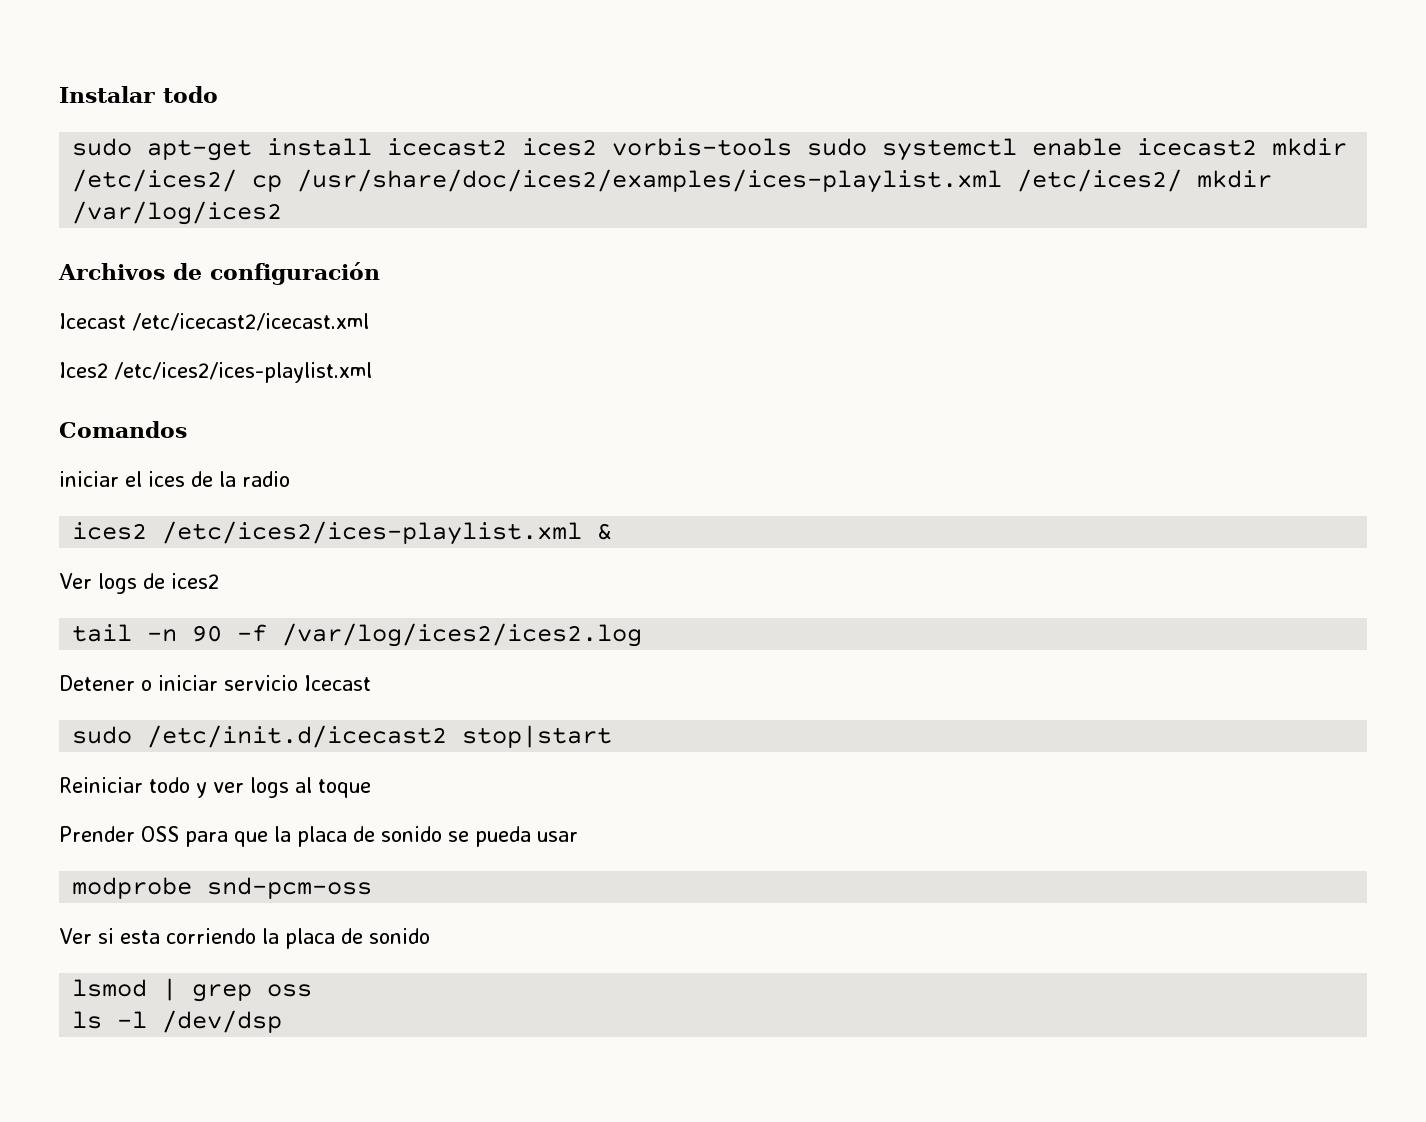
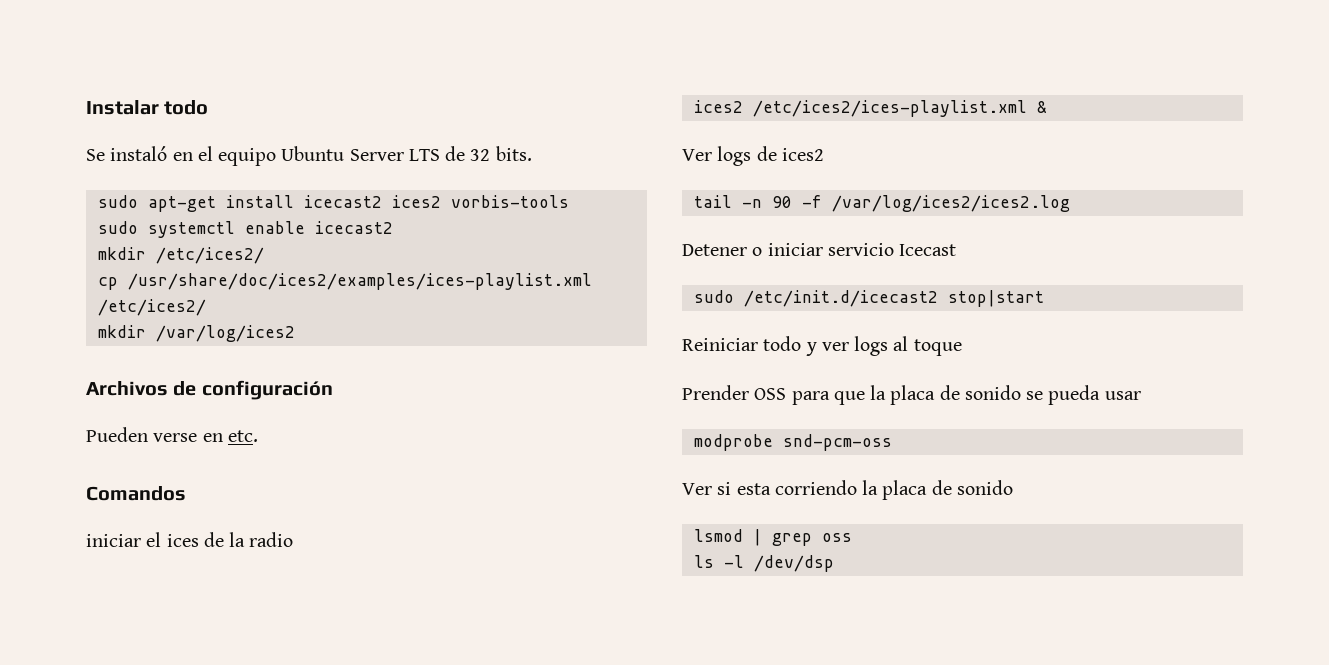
+ Se instaló en el equipo Ubuntu Server LTS de 32 bits.
- sudo apt-get install icecast2 ices2 vorbis-tools sudo systemctl enable icecast2 mkdir /etc/ices2/ cp /usr/share/doc/ices2/examples/ices-playlist.xml /etc/ices2/ mkdir /var/log/ices2
+ sudo apt-get install icecast2 ices2 vorbis-tools
+ sudo systemctl enable icecast2
+ mkdir /etc/ices2/
+ cp /usr/share/doc/ices2/examples/ices-playlist.xml /etc/ices2/
+ mkdir /var/log/ices2
- Icecast /etc/icecast2/icecast.xml
- Ices2 /etc/ices2/ices-playlist.xml
+ Pueden verse en etc.

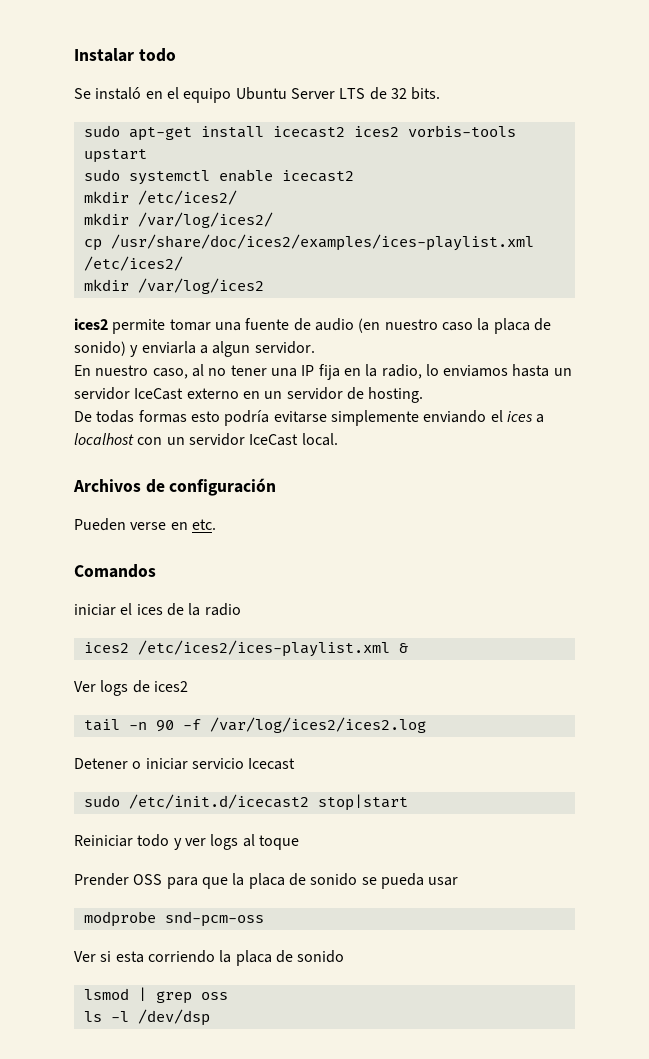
- sudo apt-get install icecast2 ices2 vorbis-tools
+ sudo apt-get install icecast2 ices2 vorbis-tools upstart
+ mkdir /var/log/ices2/
+ ices2 permite tomar una fuente de audio (en nuestro caso la placa de sonido) y enviarla a algun servidor.
+ En nuestro caso, al no tener una IP fija en la radio, lo enviamos hasta un servidor IceCast externo en un servidor de hosting.
+ De todas formas esto podría evitarse simplemente enviando el ices a localhost con un servidor IceCast local.

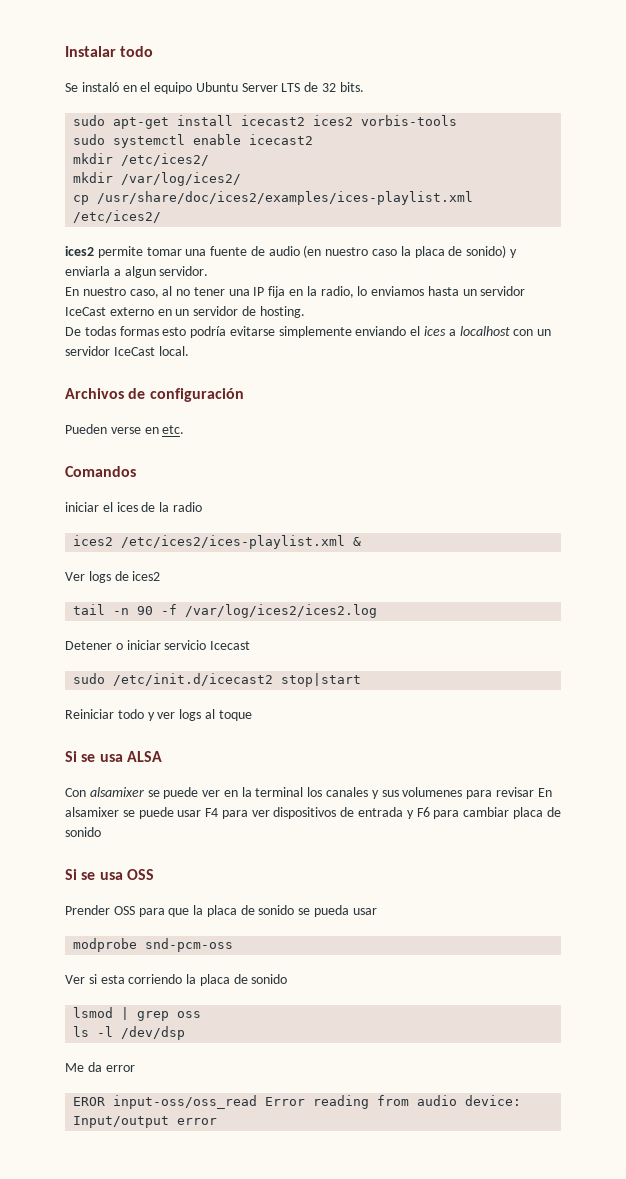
- sudo apt-get install icecast2 ices2 vorbis-tools upstart
+ sudo apt-get install icecast2 ices2 vorbis-tools
- mkdir /var/log/ices2
+ Si se usa ALSA
+ Con alsamixer se puede ver en la terminal los canales y sus volumenes para revisar En alsamixer se puede usar F4 para ver dispositivos de entrada y F6 para cambiar placa de sonido
+ Si se usa OSS
+ Me da error
+ EROR input-oss/oss_read Error reading from audio device: Input/output error

